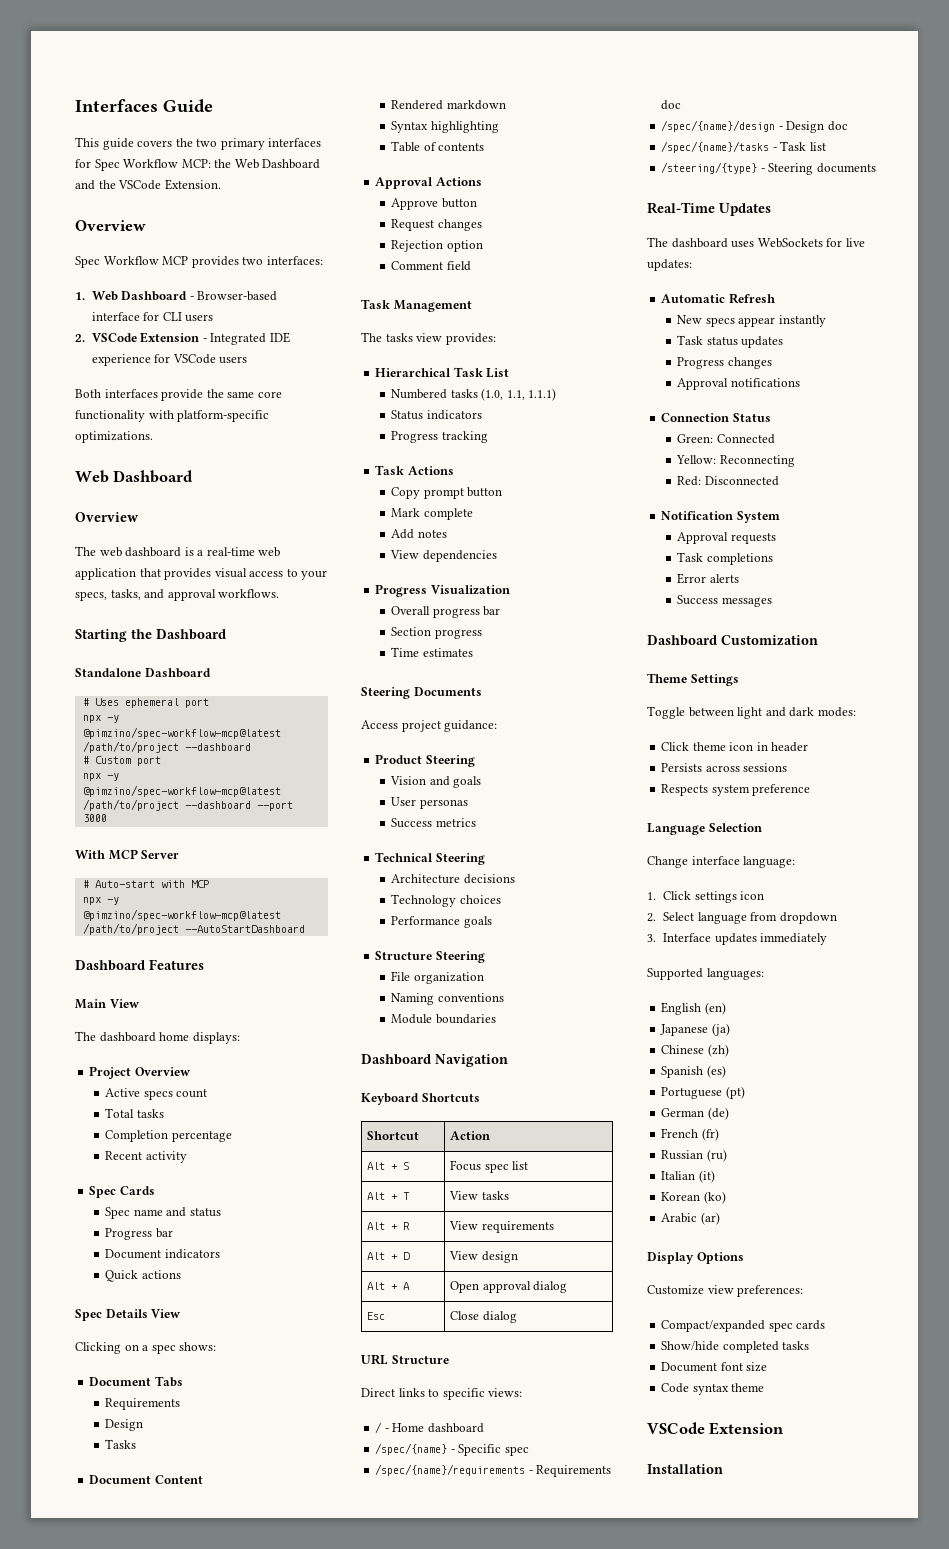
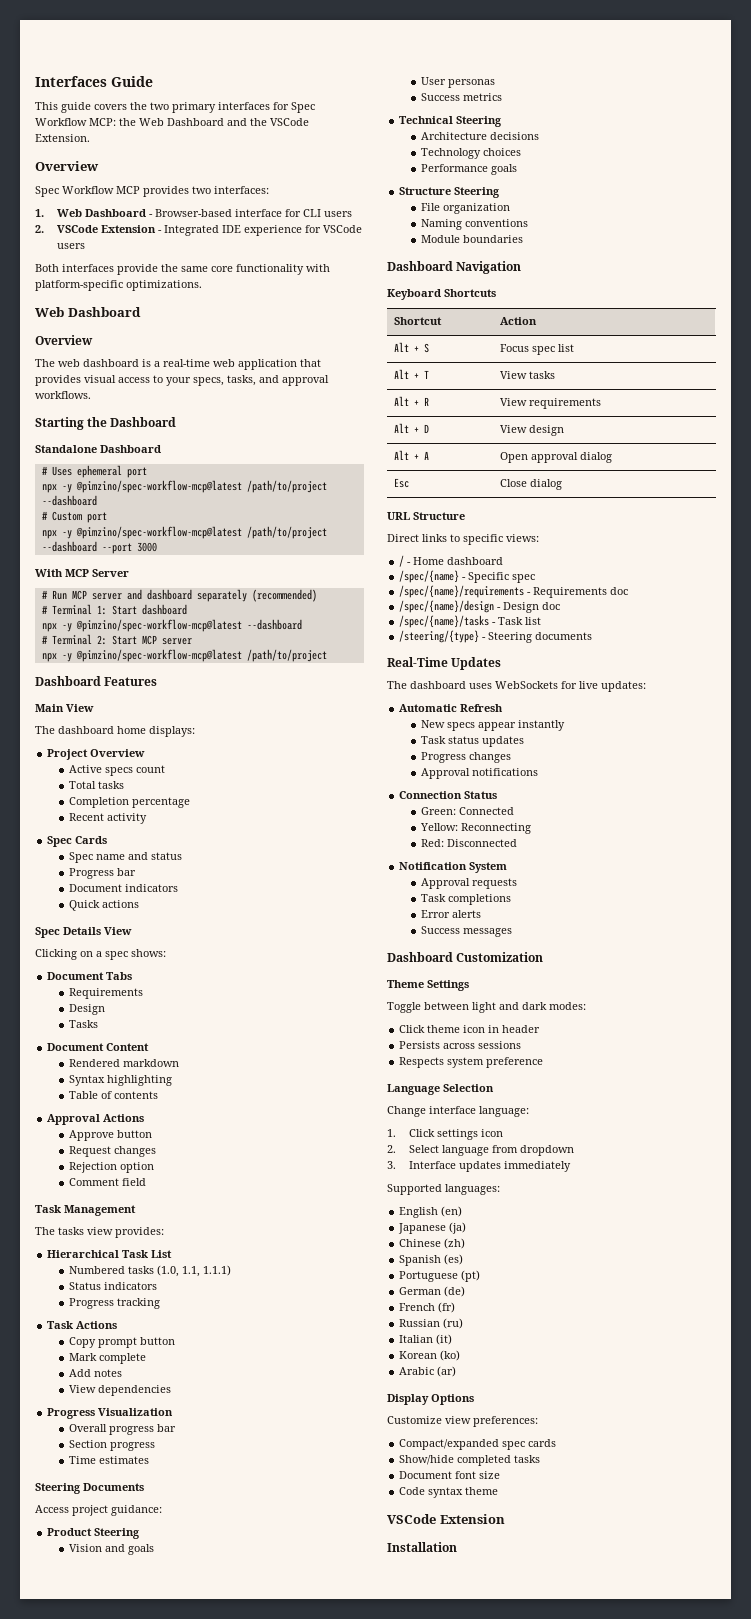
- # Auto-start with MCP
- npx -y @pimzino/spec-workflow-mcp@latest /path/to/project --AutoStartDashboard
+ # Run MCP server and dashboard separately (recommended)
+ # Terminal 1: Start dashboard
+ npx -y @pimzino/spec-workflow-mcp@latest --dashboard
+ # Terminal 2: Start MCP server
+ npx -y @pimzino/spec-workflow-mcp@latest /path/to/project

